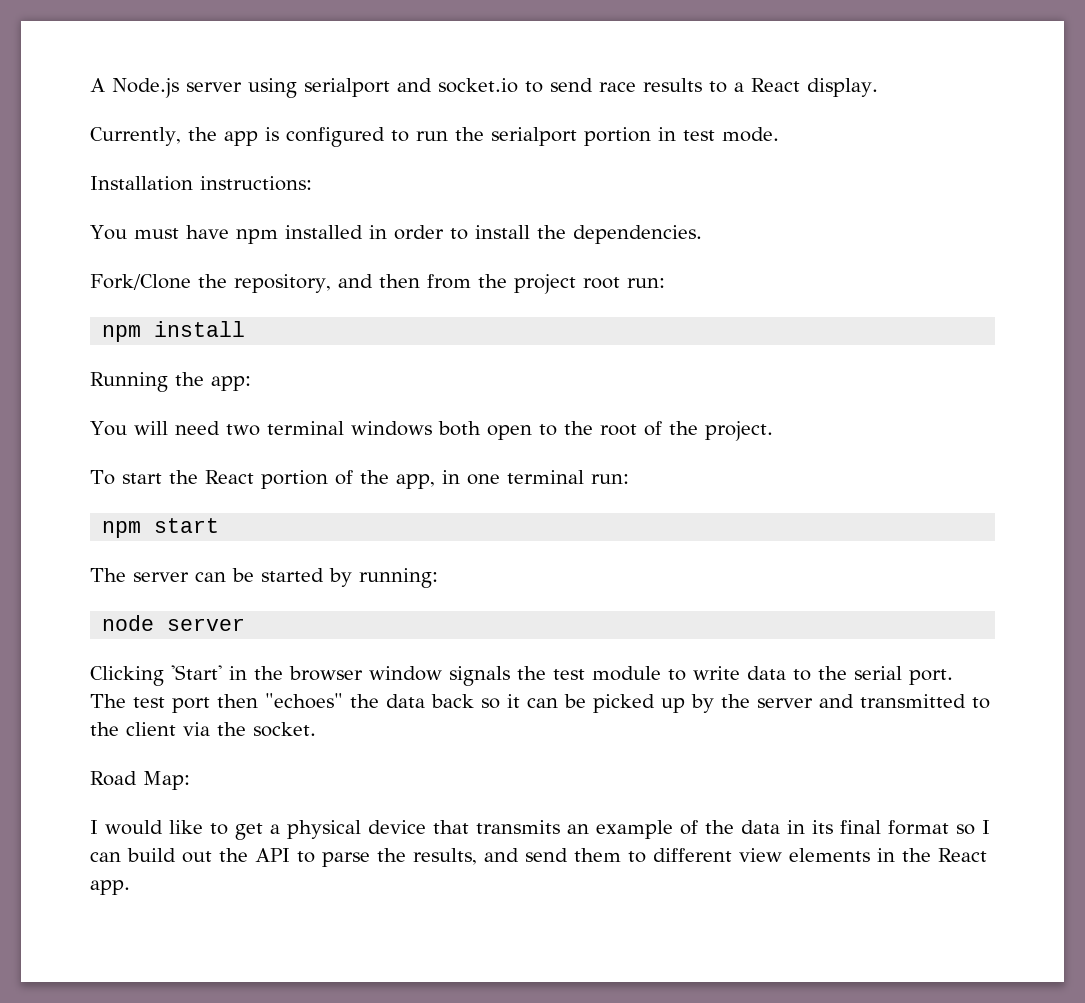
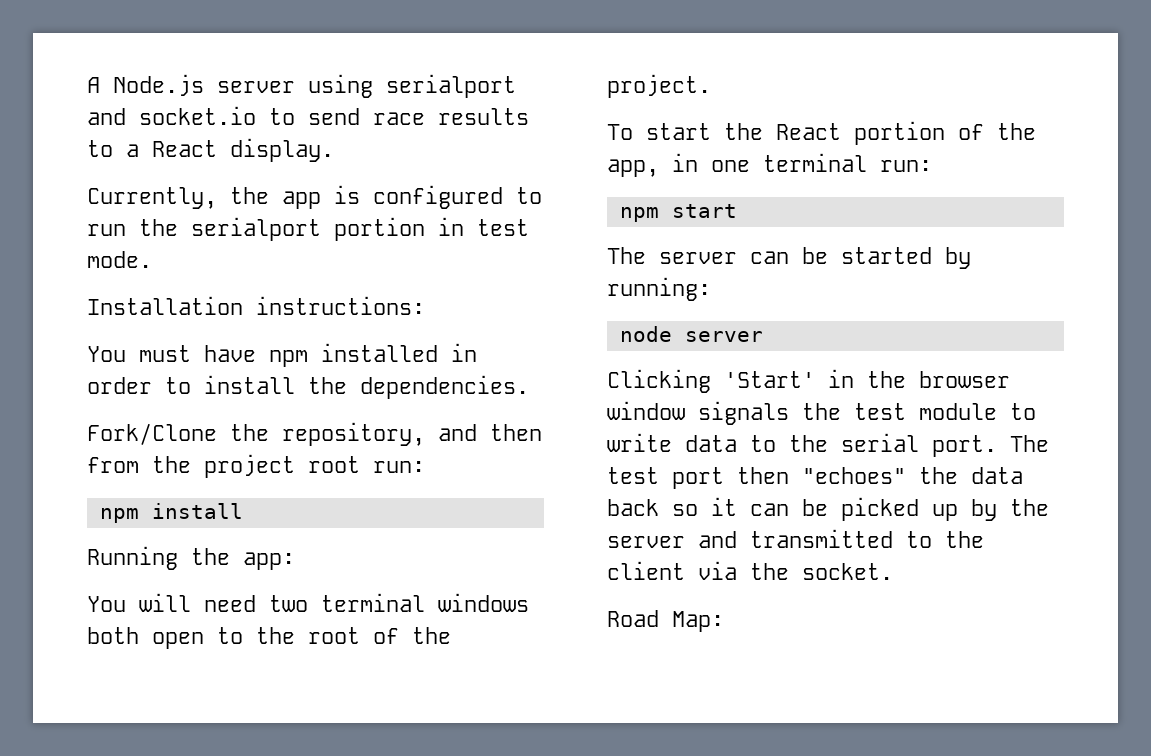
- I would like to get a physical device that transmits an example of the data in its final format so I can build out the API to parse the results, and send them to different view elements in the React app.

